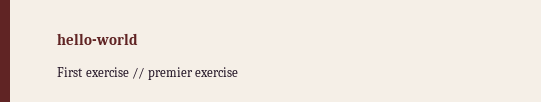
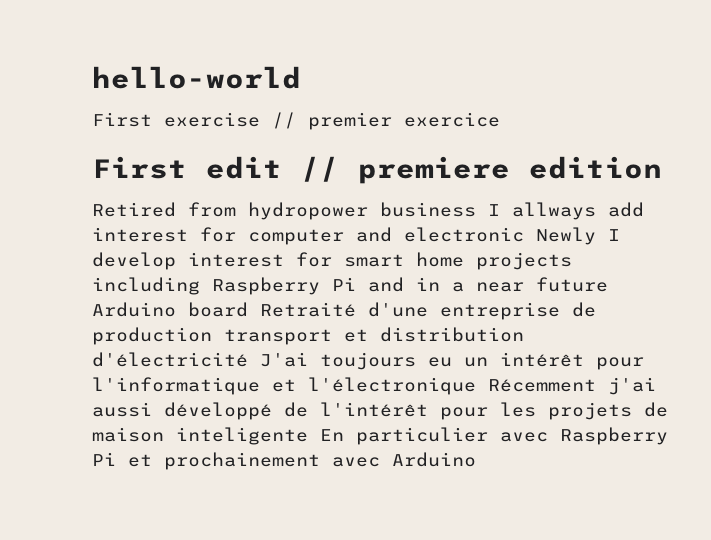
- First exercise // premier exercise
+ First exercise // premier exercice
+ First edit // premiere edition
+ Retired from hydropower business I allways add interest for computer and electronic Newly I develop interest for smart home projects including Raspberry Pi and in a near future Arduino board Retraité d'une entreprise de production transport et distribution d'électricité J'ai toujours eu un intérêt pour l'informatique et l'électronique Récemment j'ai aussi développé de l'intérêt pour les projets de maison inteligente En particulier avec Raspberry Pi et prochainement avec Arduino

